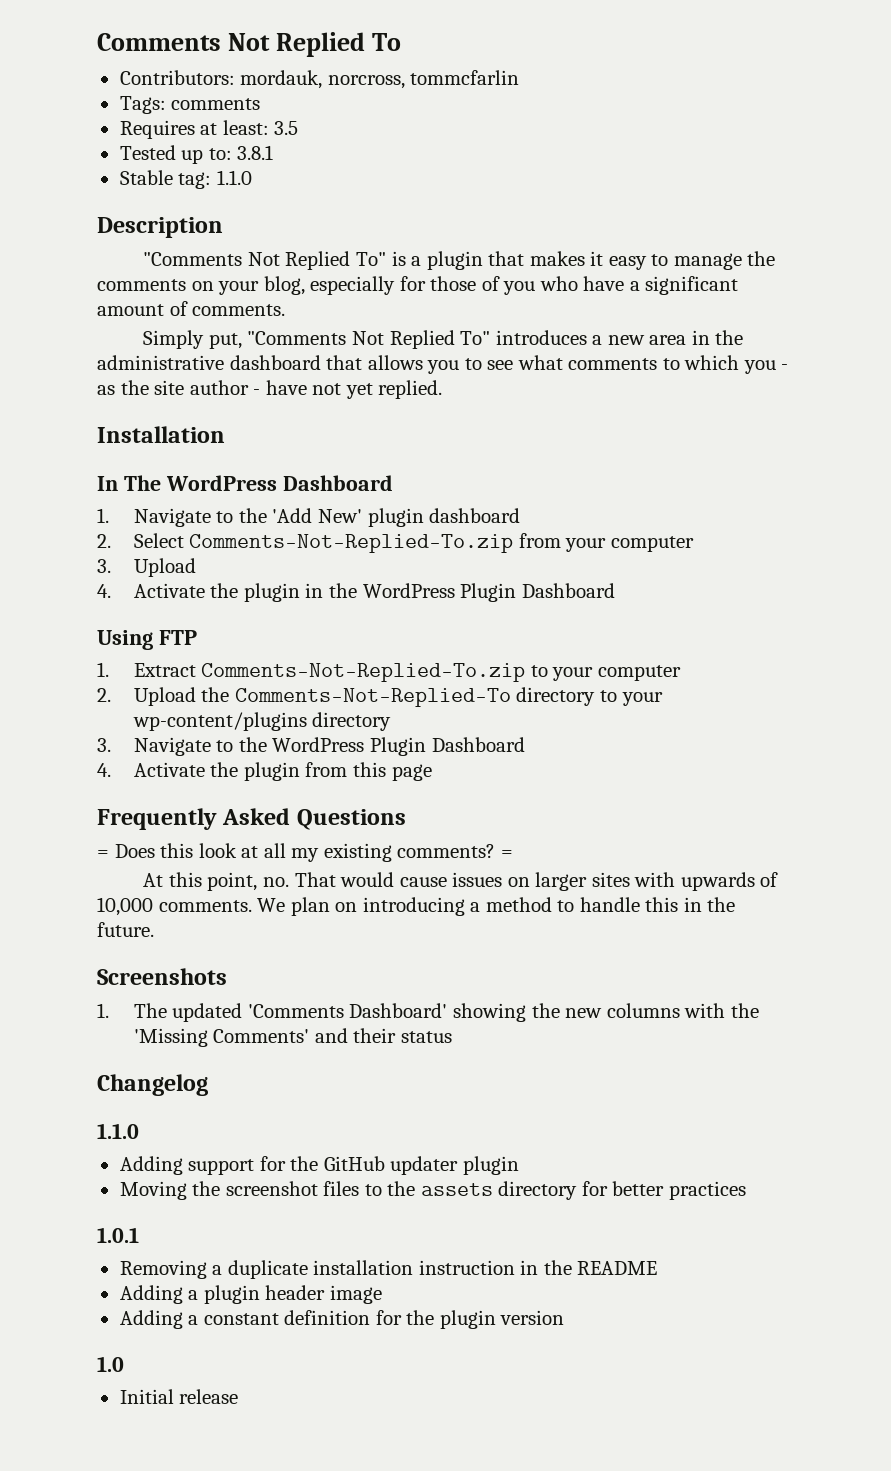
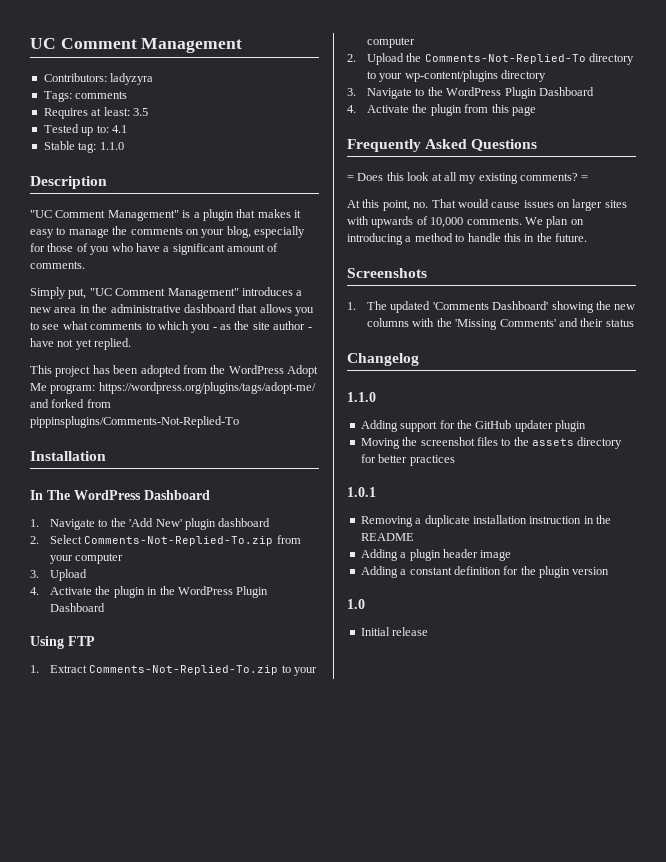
- Comments Not Replied To
- Contributors: mordauk, norcross, tommcfarlin
+ UC Comment Management
+ Contributors: ladyzyra
- Tested up to: 3.8.1
+ Tested up to: 4.1
- "Comments Not Replied To" is a plugin that makes it easy to manage the comments on your blog, especially for those of you who have a significant amount of comments.
+ "UC Comment Management" is a plugin that makes it easy to manage the comments on your blog, especially for those of you who have a significant amount of comments.
- Simply put, "Comments Not Replied To" introduces a new area in the administrative dashboard that allows you to see what comments to which you - as the site author - have not yet replied.
+ Simply put, "UC Comment Management" introduces a new area in the administrative dashboard that allows you to see what comments to which you - as the site author - have not yet replied.
+ This project has been adopted from the WordPress Adopt Me program: https://wordpress.org/plugins/tags/adopt-me/ and forked from pippinsplugins/Comments-Not-Replied-To

